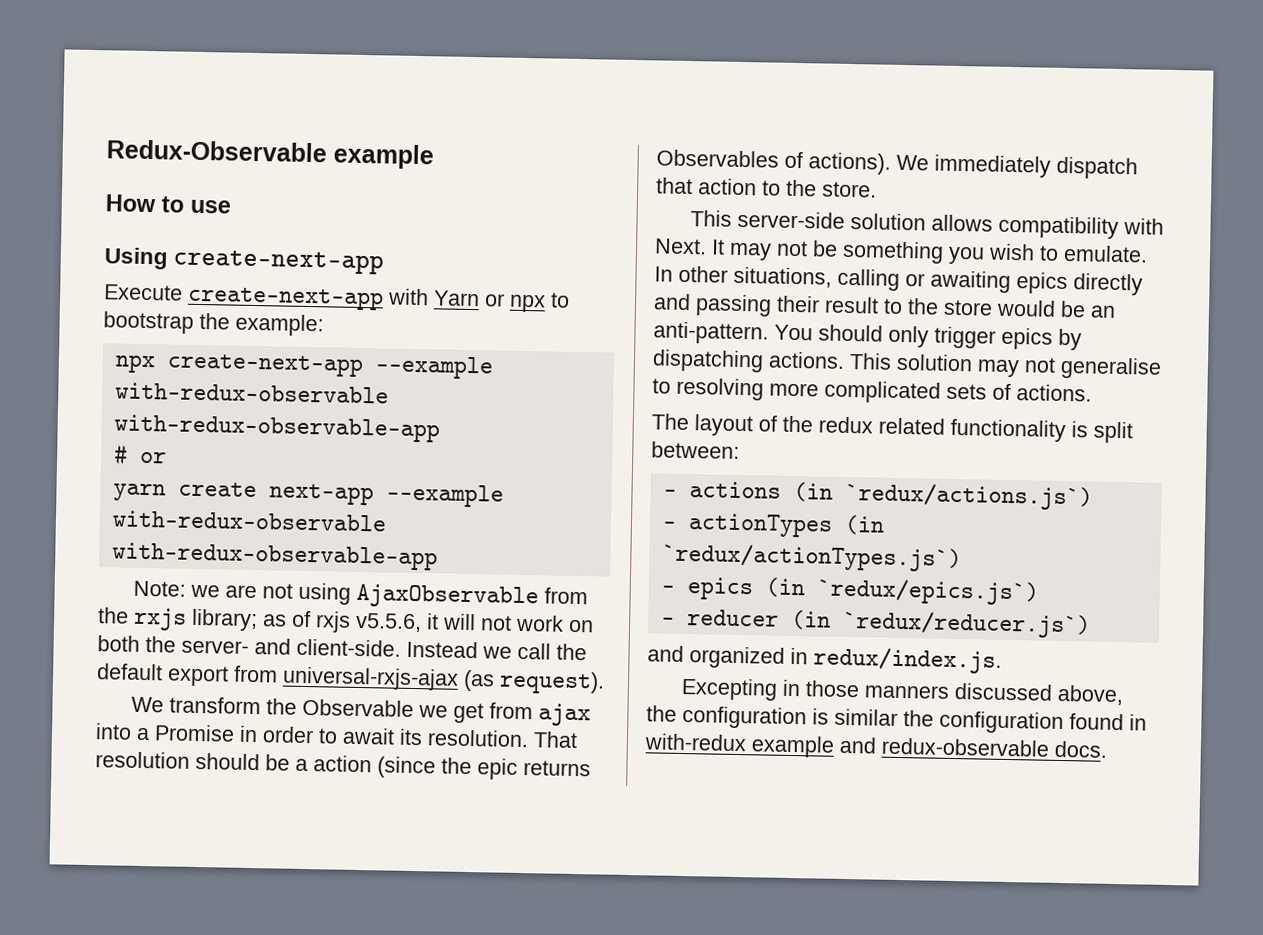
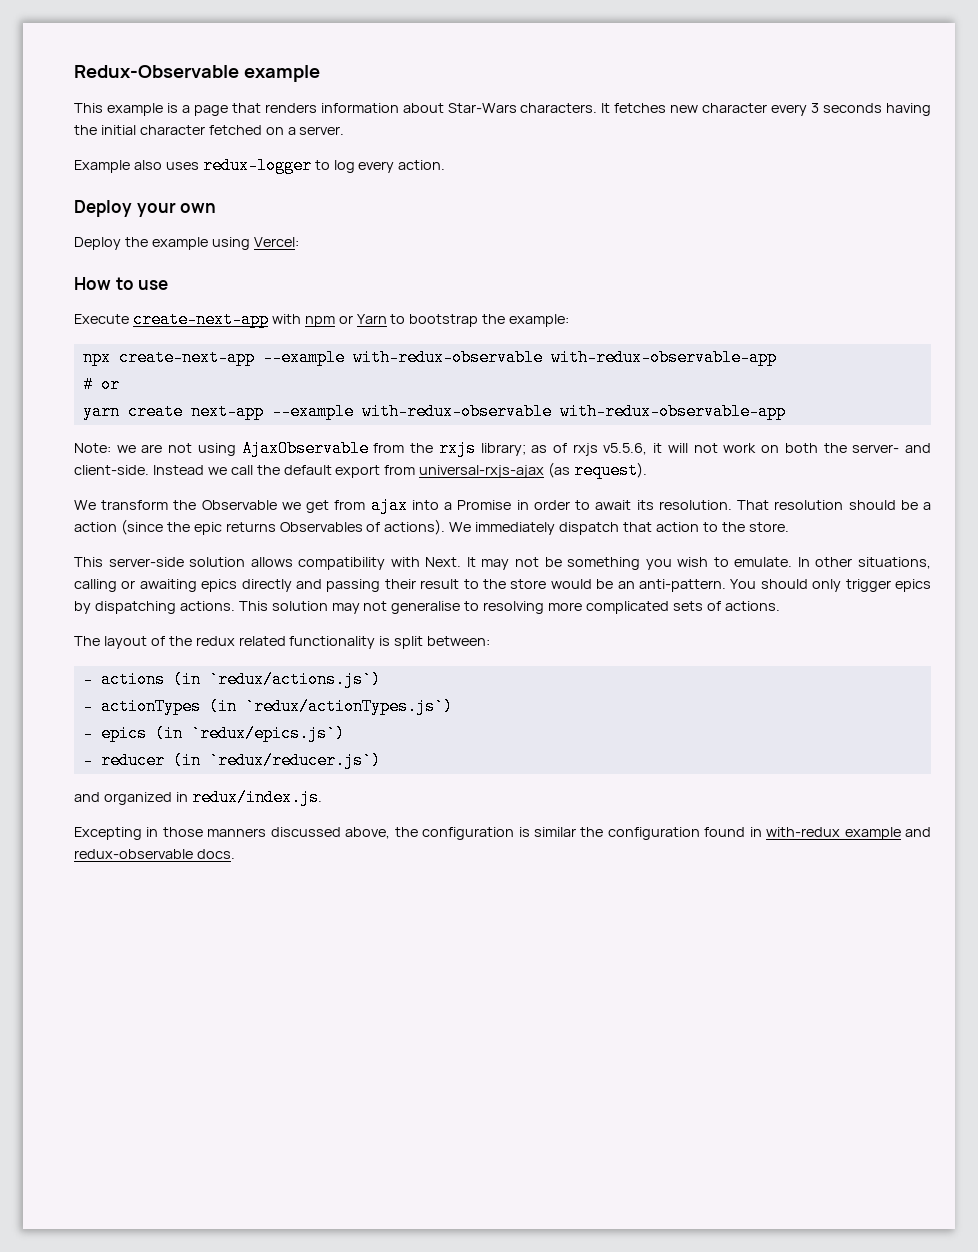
+ This example is a page that renders information about Star-Wars characters. It fetches new character every 3 seconds having the initial character fetched on a server.
+ Example also uses redux-logger to log every action.
+ Deploy your own
+ Deploy the example using Vercel:
- Using create-next-app
- Execute create-next-app with Yarn or npx to bootstrap the example:
+ Execute create-next-app with npm or Yarn to bootstrap the example:

